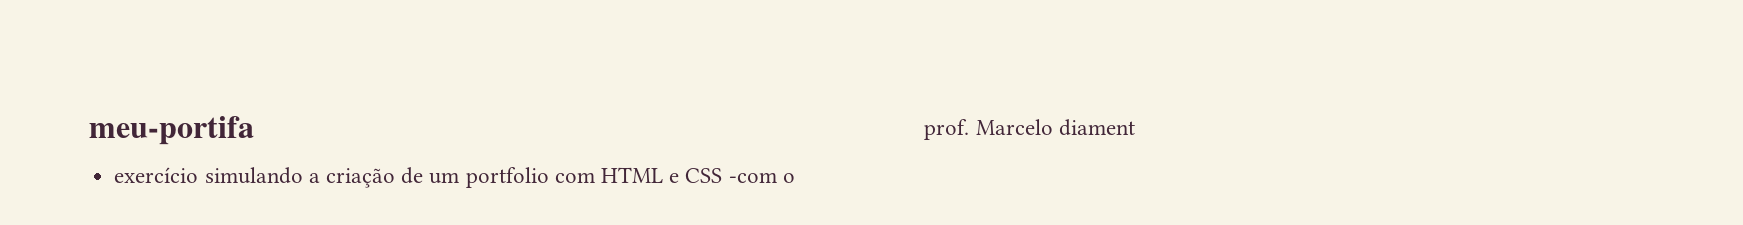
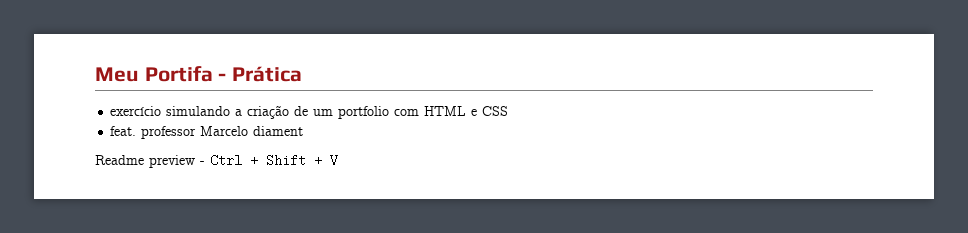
- meu-portifa
+ Meu Portifa - Prática
- exercício simulando a criação de um portfolio com HTML e CSS -com o prof. Marcelo diament
+ exercício simulando a criação de um portfolio com HTML e CSS
+ feat. professor Marcelo diament
+ Readme preview - Ctrl + Shift + V

